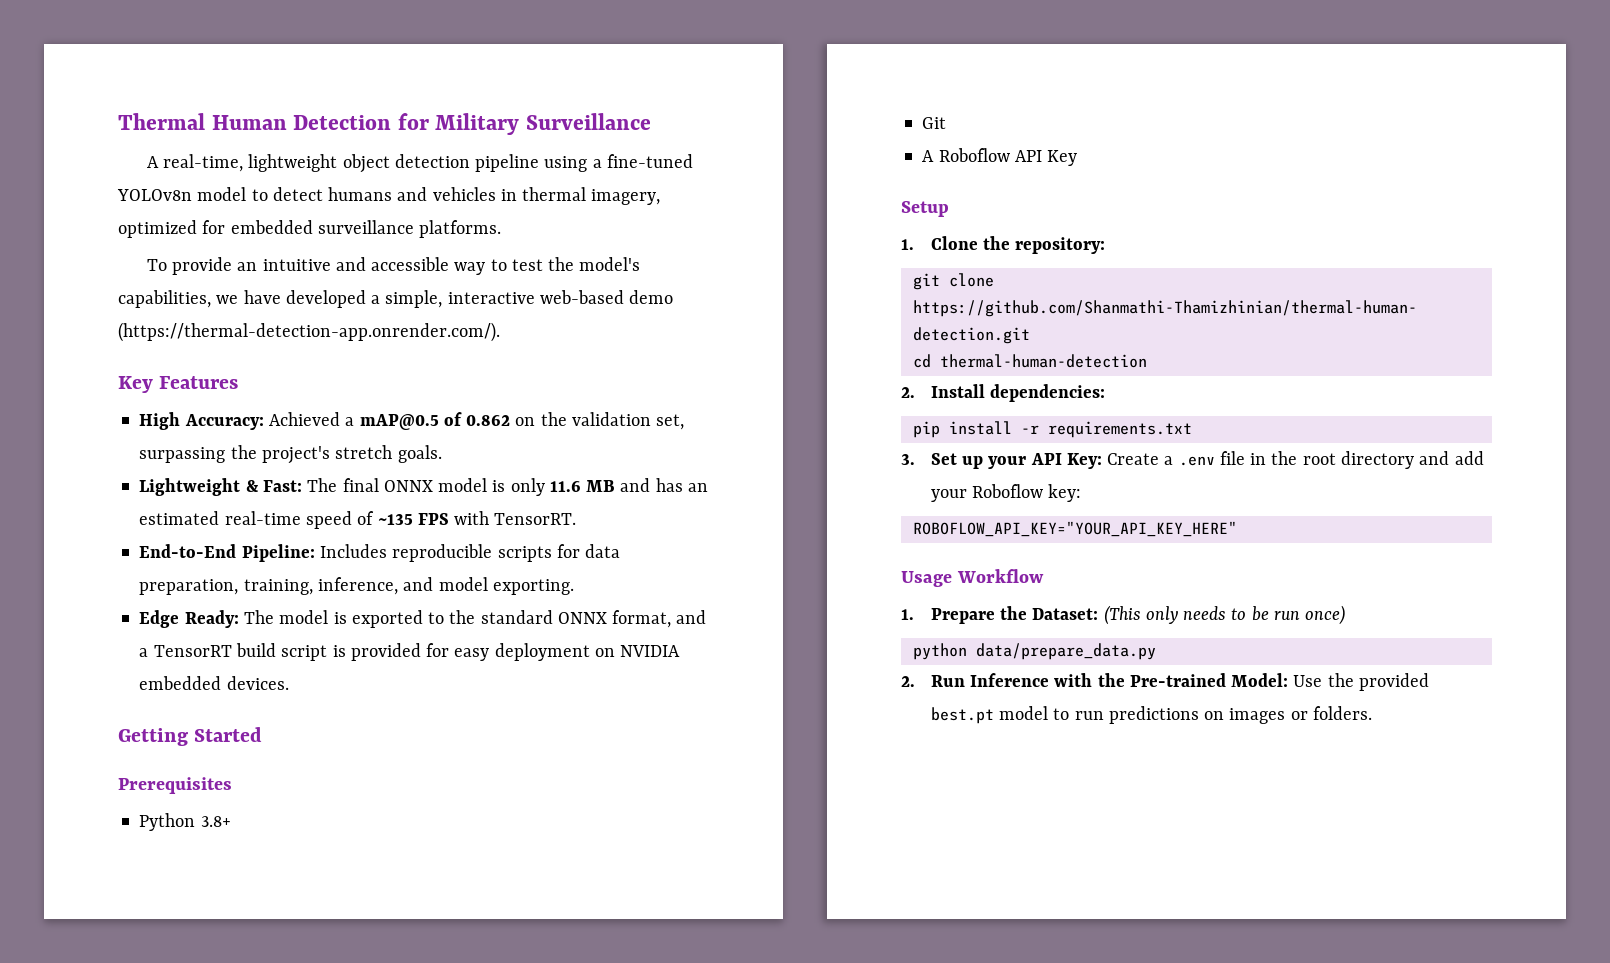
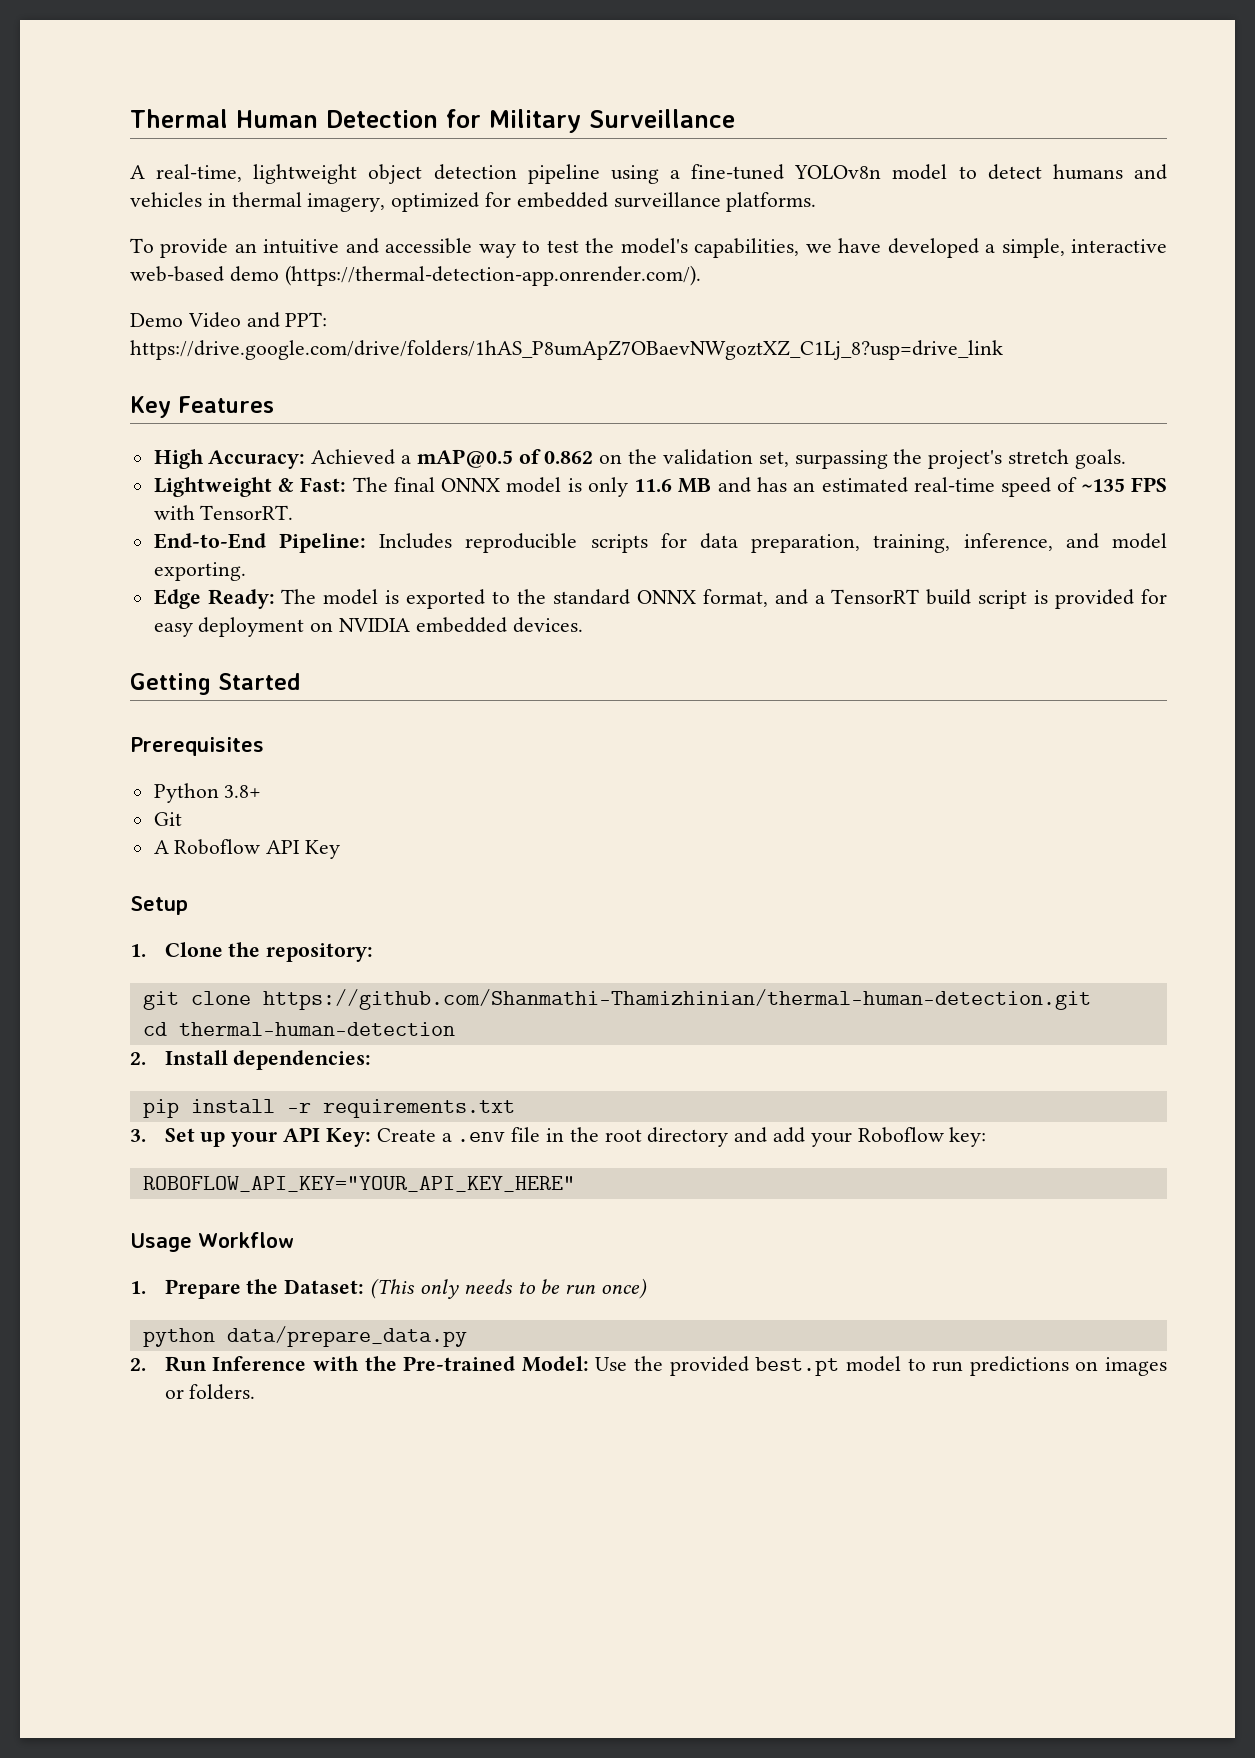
+ Demo Video and PPT: https://drive.google.com/drive/folders/1hAS_P8umApZ7OBaevNWgoztXZ_C1Lj_8?usp=drive_link

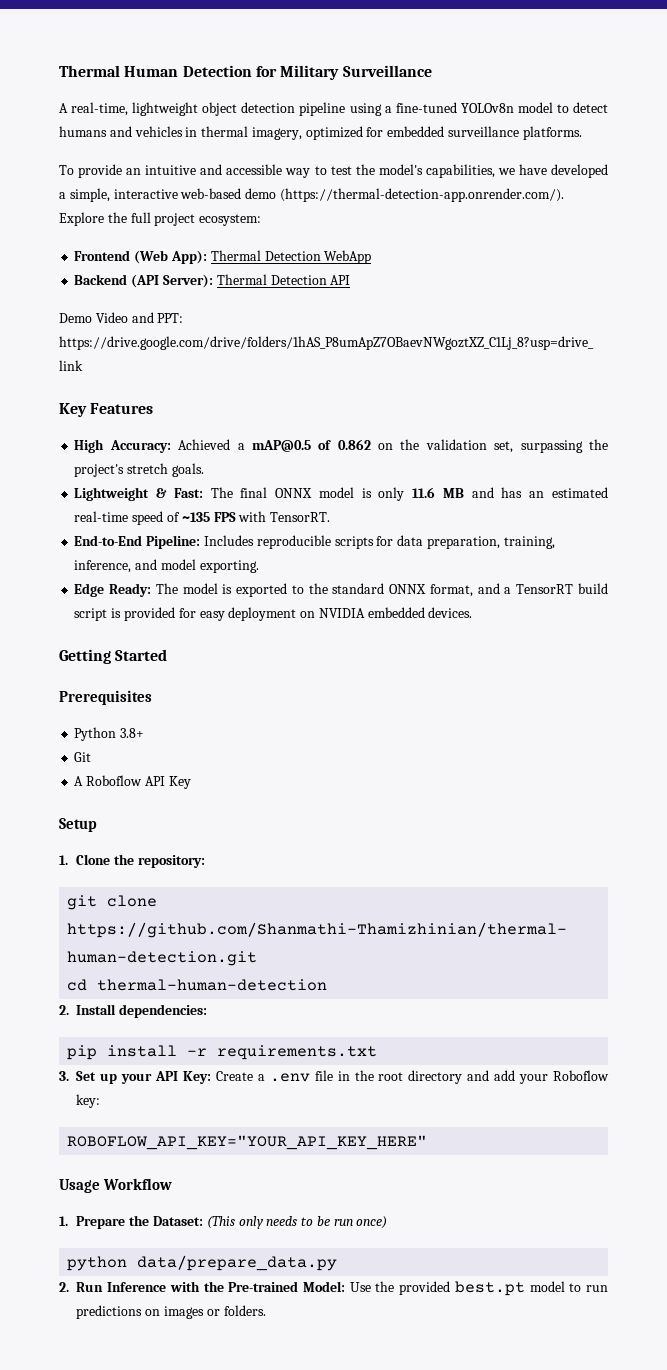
- To provide an intuitive and accessible way to test the model's capabilities, we have developed a simple, interactive web-based demo (https://thermal-detection-app.onrender.com/).
+ To provide an intuitive and accessible way to test the model's capabilities, we have developed a simple, interactive web-based demo (https://thermal-detection-app.onrender.com/). Explore the full project ecosystem:
+ Frontend (Web App): Thermal Detection WebApp
+ Backend (API Server): Thermal Detection API

